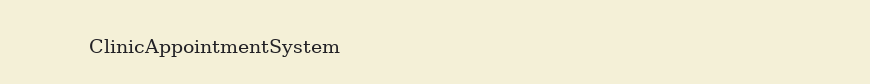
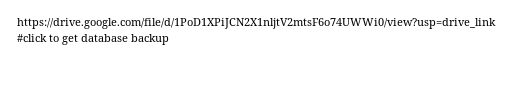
- ClinicAppointmentSystem
+ https://drive.google.com/file/d/1PoD1XPiJCN2X1nljtV2mtsF6o74UWWi0/view?usp=drive_link #click to get database backup

